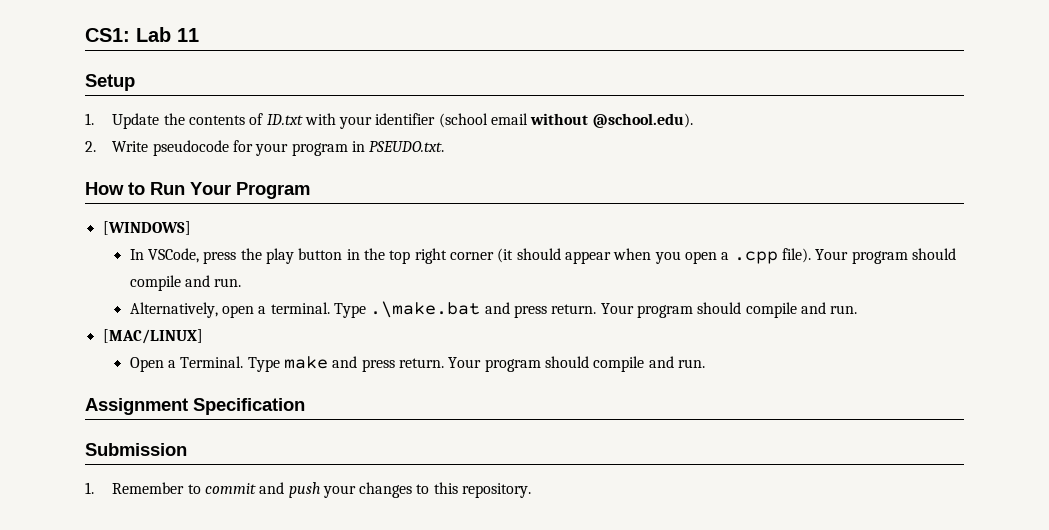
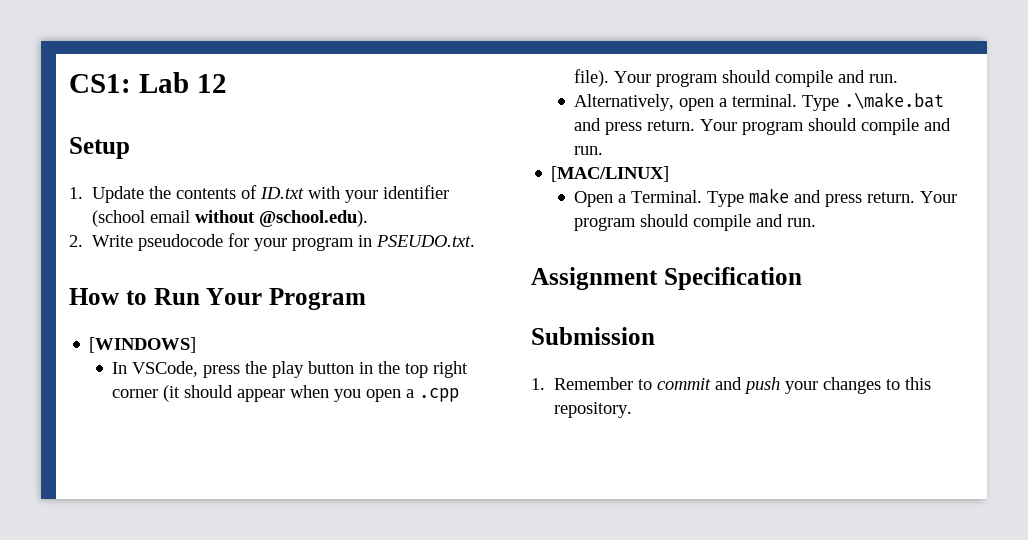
- CS1: Lab 11
+ CS1: Lab 12

